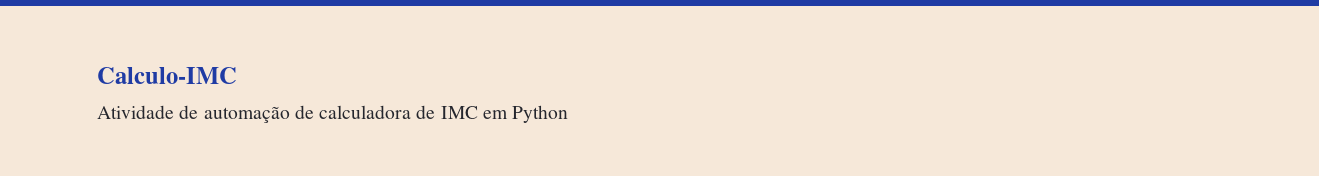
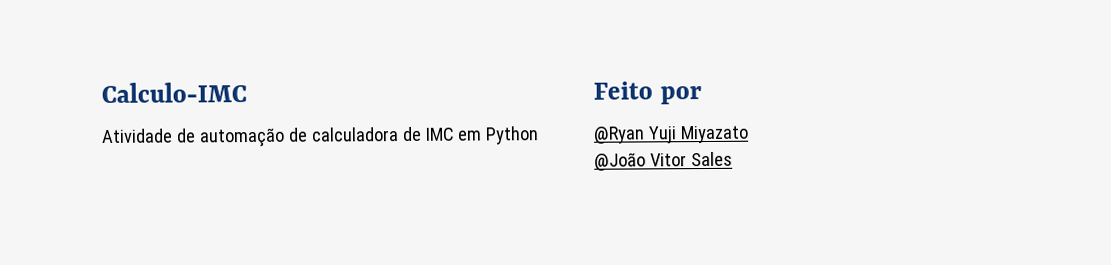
+ Feito por
+ @Ryan Yuji Miyazato
+ @João Vitor Sales

